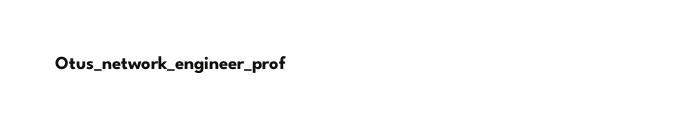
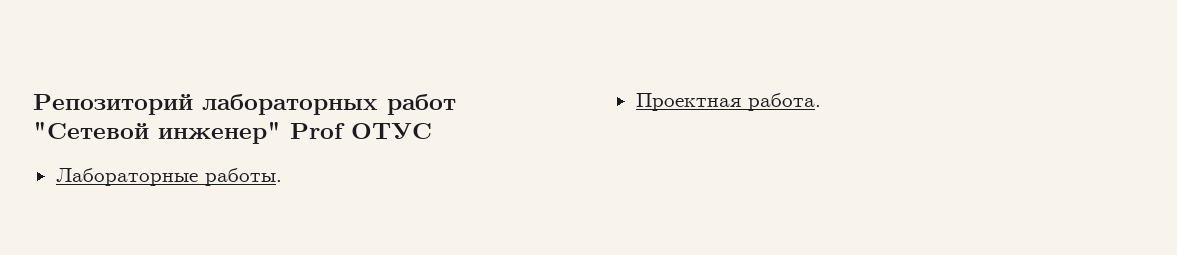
- Otus_network_engineer_prof
+ Репозиторий лабораторных работ "Сетевой инженер" Prof ОТУС
+ Лабораторные работы.
+ Проектная работа.

